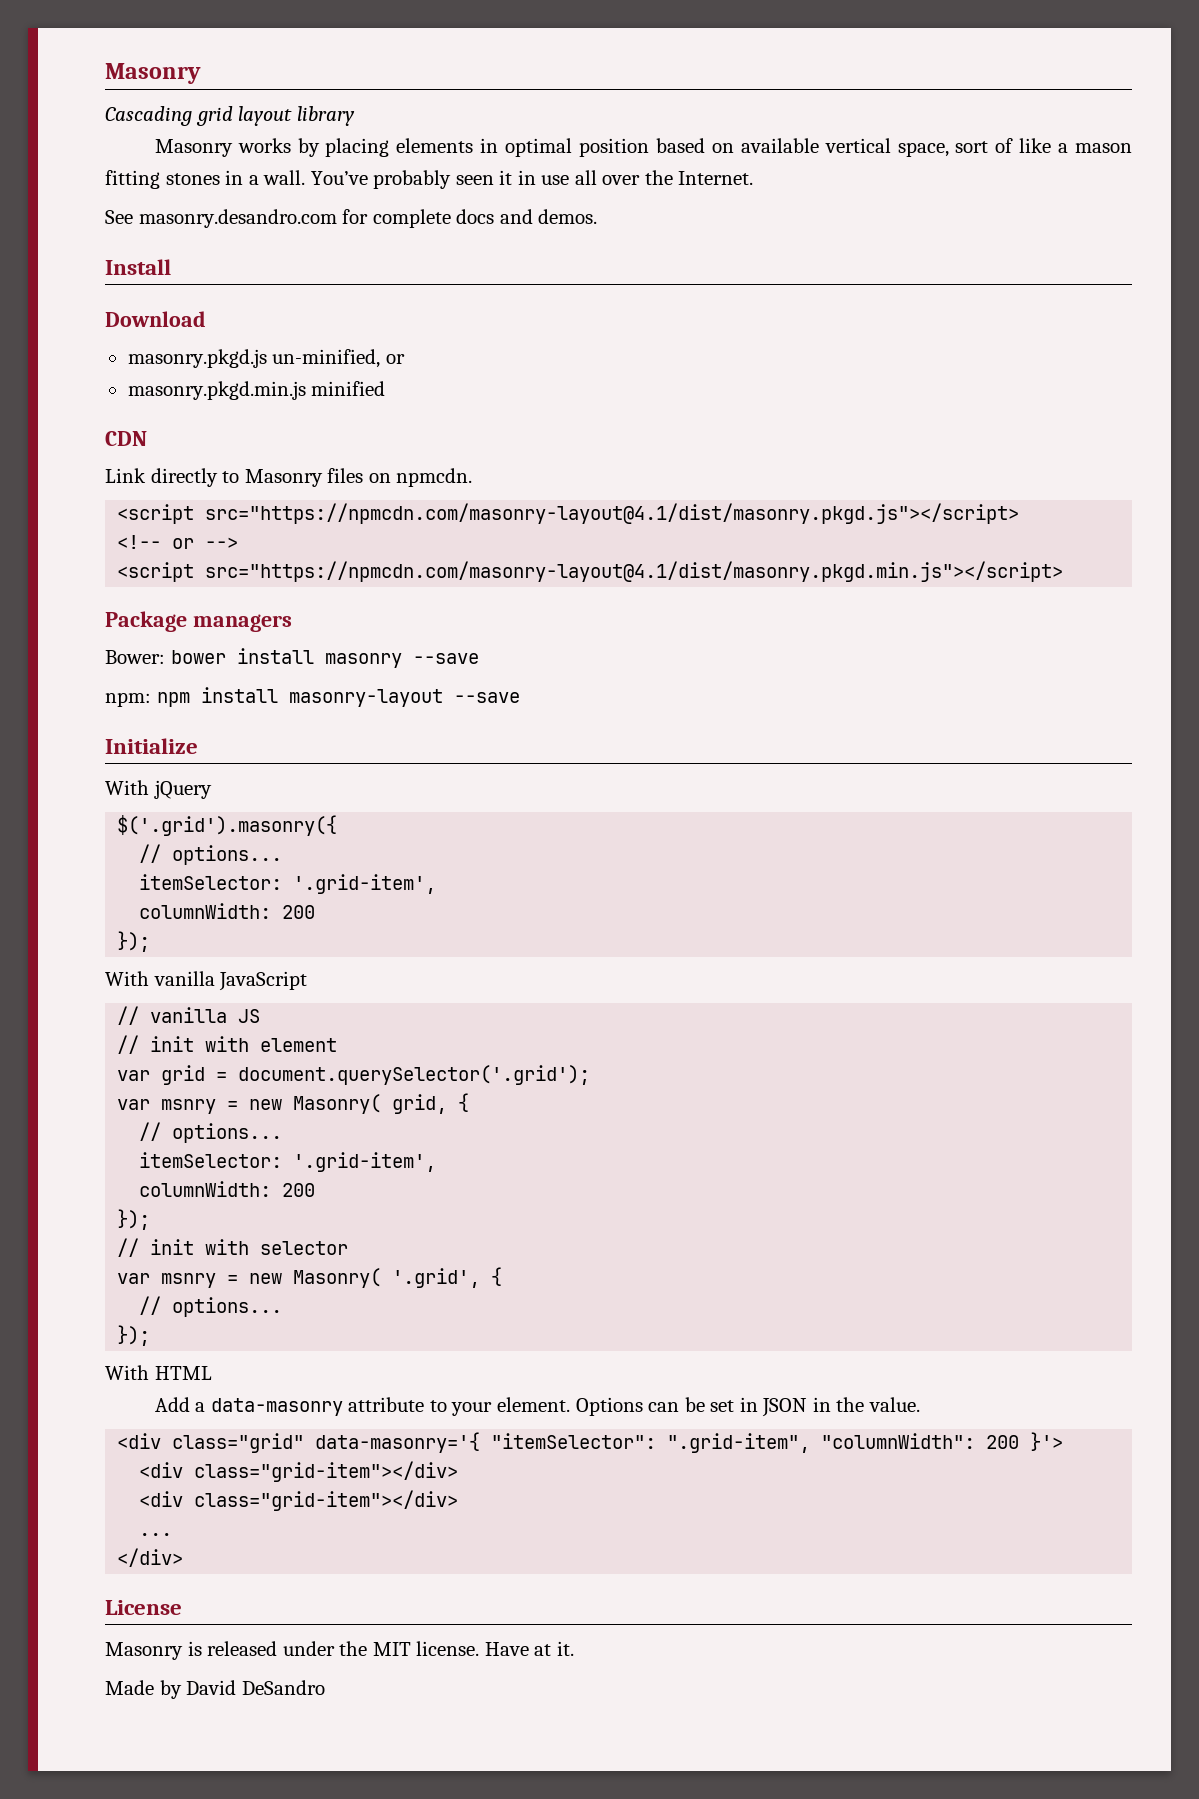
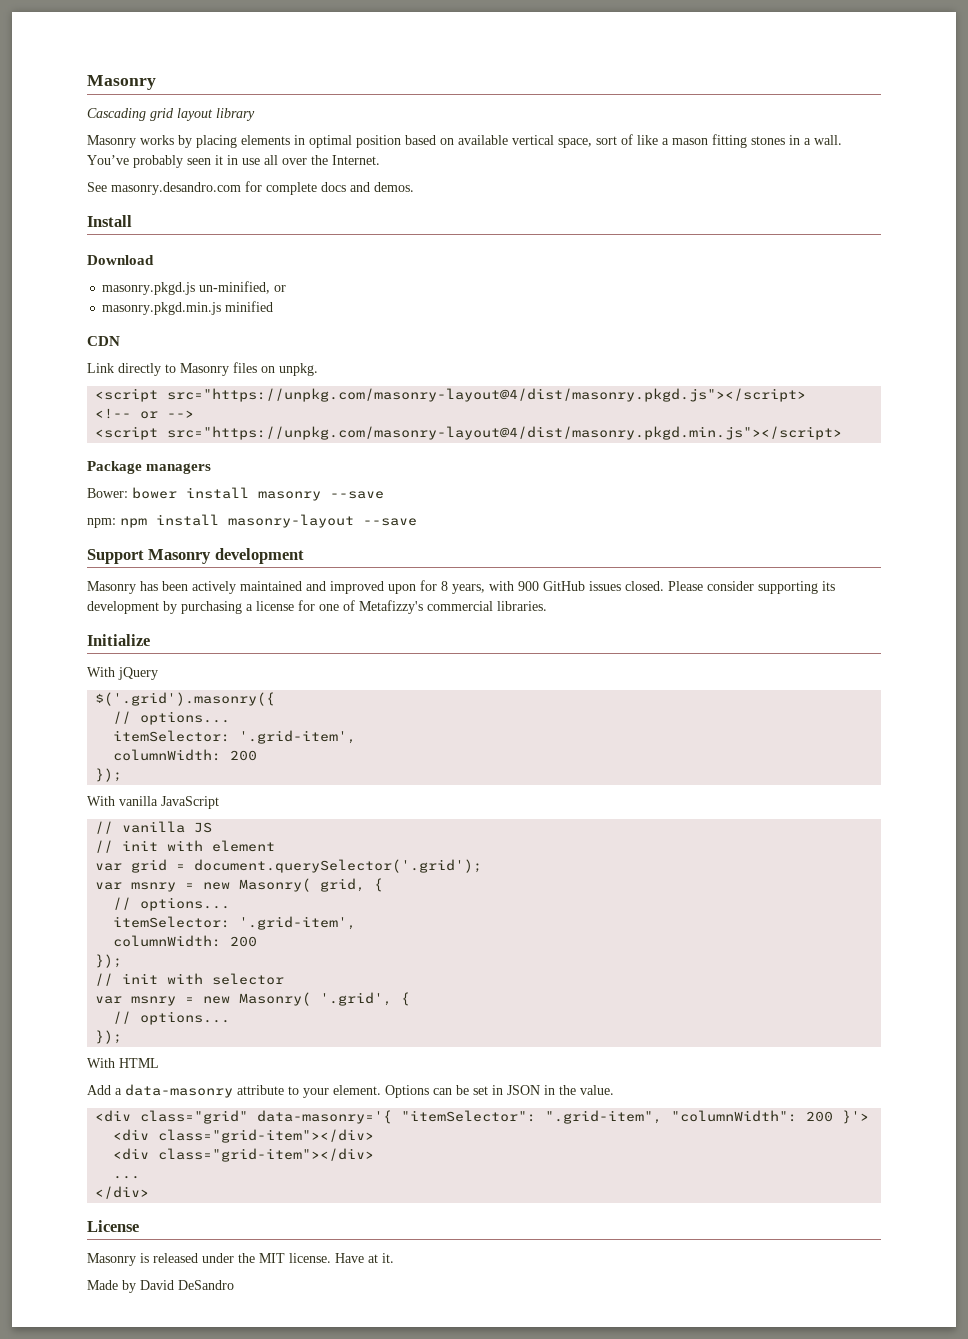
- Link directly to Masonry files on npmcdn.
- <script src="https://npmcdn.com/masonry-layout@4.1/dist/masonry.pkgd.js"></script>
+ Link directly to Masonry files on unpkg.
+ <script src="https://unpkg.com/masonry-layout@4/dist/masonry.pkgd.js"></script>
- <script src="https://npmcdn.com/masonry-layout@4.1/dist/masonry.pkgd.min.js"></script>
+ <script src="https://unpkg.com/masonry-layout@4/dist/masonry.pkgd.min.js"></script>
+ Support Masonry development
+ Masonry has been actively maintained and improved upon for 8 years, with 900 GitHub issues closed. Please consider supporting its development by purchasing a license for one of Metafizzy's commercial libraries.

